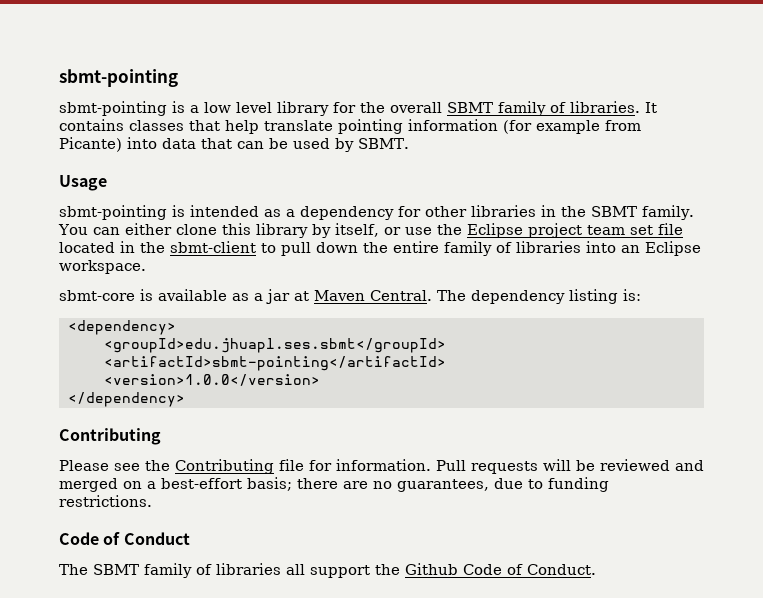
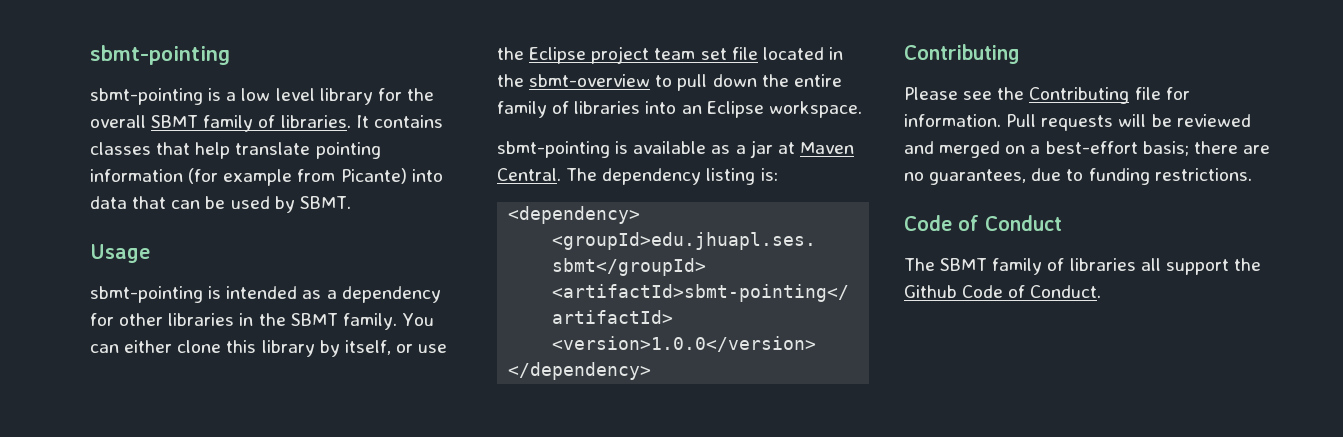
- You can either clone this library by itself, or use the Eclipse project team set file located in the sbmt-client to pull down the entire family of libraries into an Eclipse workspace.
+ You can either clone this library by itself, or use the Eclipse project team set file located in the sbmt-overview to pull down the entire family of libraries into an Eclipse workspace.
- sbmt-core is available as a jar at Maven Central.
+ sbmt-pointing is available as a jar at Maven Central.

